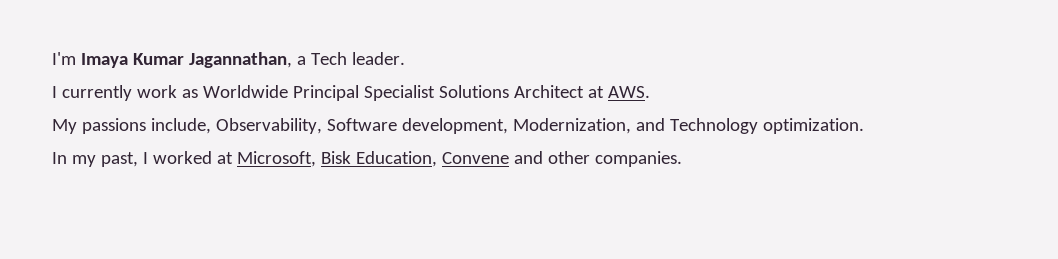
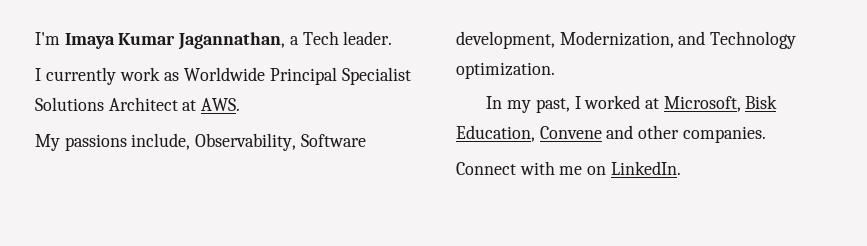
+ Connect with me on LinkedIn.

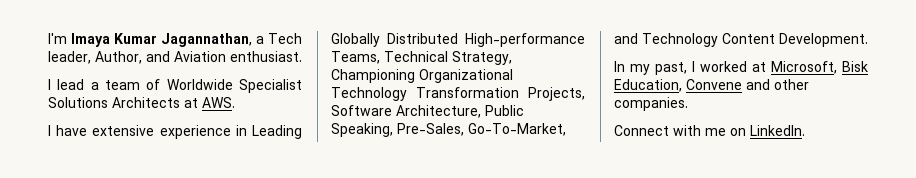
- I'm Imaya Kumar Jagannathan, a Tech leader.
- I currently work as Worldwide Principal Specialist Solutions Architect at AWS.
+ I'm Imaya Kumar Jagannathan, a Tech leader, Author, and Aviation enthusiast.
+ I lead a team of Worldwide Specialist Solutions Architects at AWS.
- My passions include, Observability, Software development, Modernization, and Technology optimization.
+ I have extensive experience in Leading Globally Distributed High-performance Teams, Technical Strategy, Championing Organizational Technology Transformation Projects, Software Architecture, Public Speaking, Pre-Sales, Go-To-Market, and Technology Content Development.

